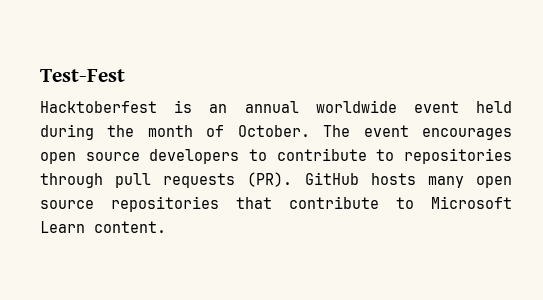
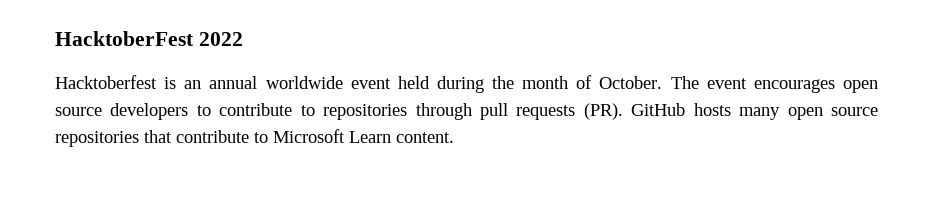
- Test-Fest
+ HacktoberFest 2022

